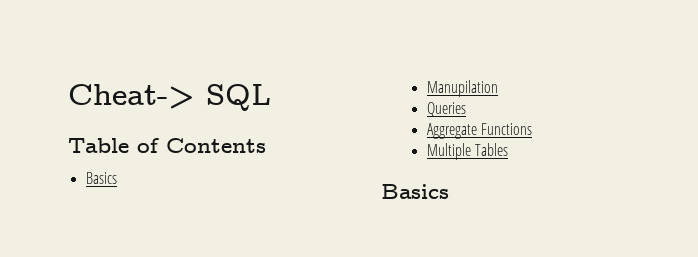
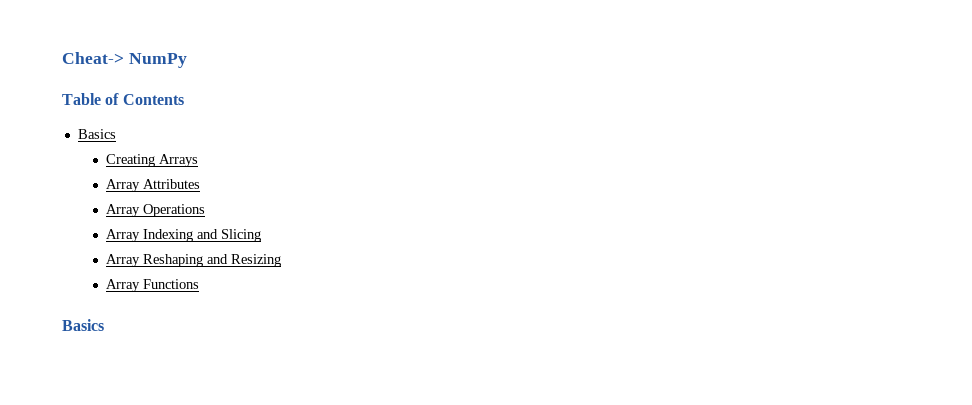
- Cheat-> SQL
+ Cheat-> NumPy
- Manupilation
- Queries
- Aggregate Functions
+ Creating Arrays
+ Array Attributes
+ Array Operations
+ Array Indexing and Slicing
+ Array Reshaping and Resizing
+ Array Functions
- Multiple Tables

